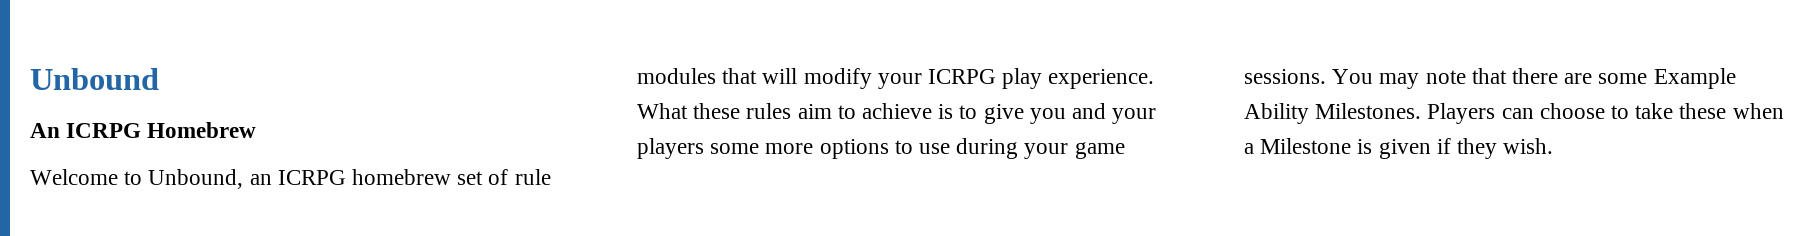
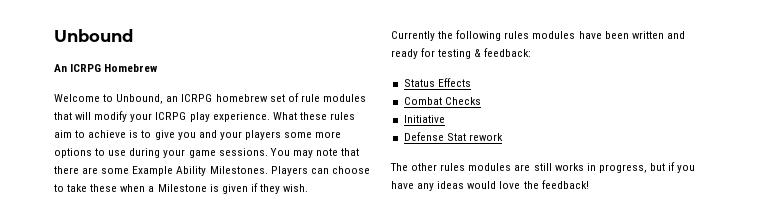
+ Currently the following rules modules have been written and ready for testing & feedback:
+ Status Effects
+ Combat Checks
+ Initiative
+ Defense Stat rework
+ The other rules modules are still works in progress, but if you have any ideas would love the feedback!

